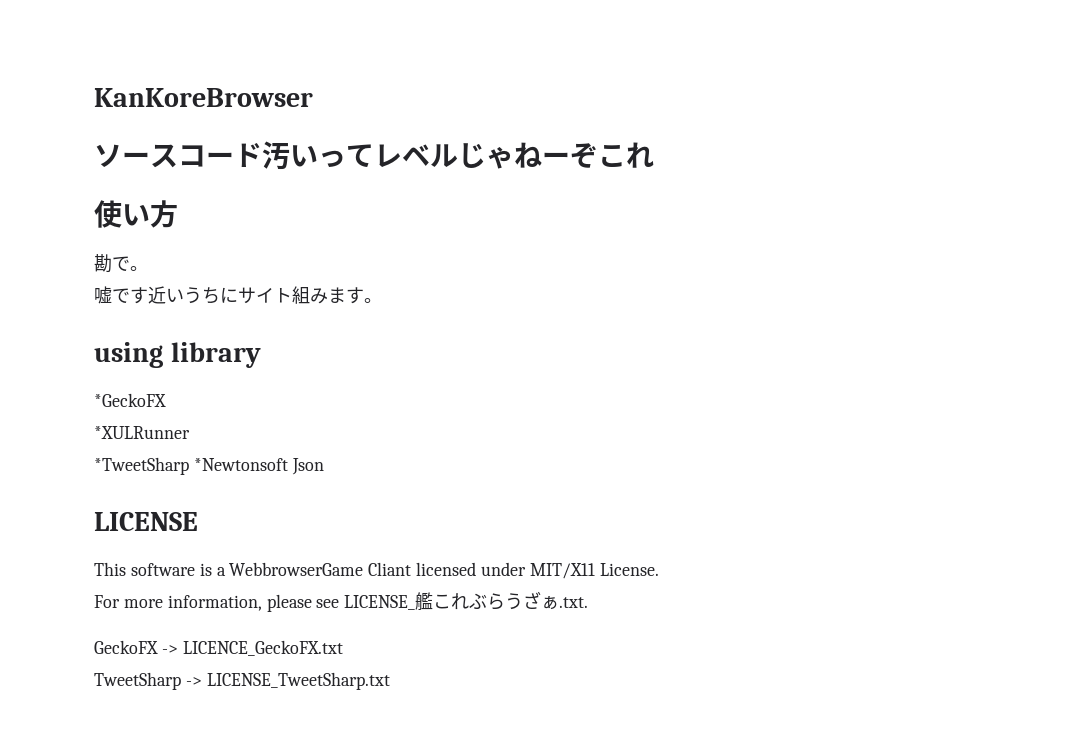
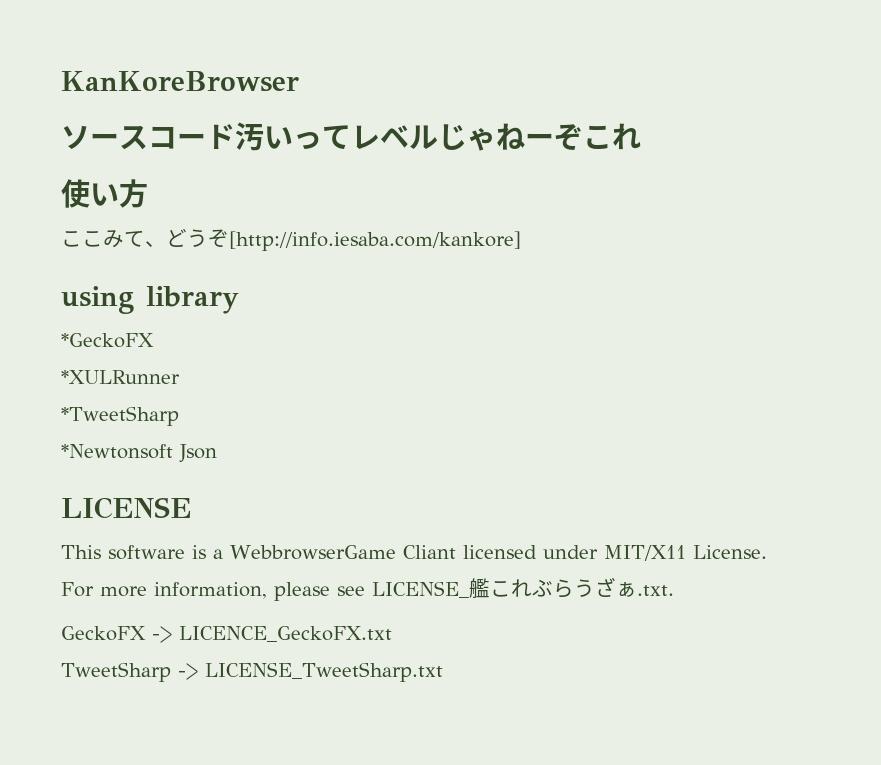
- 勘で。
- 嘘です近いうちにサイト組みます。
+ ここみて、どうぞ[http://info.iesaba.com/kankore]
- *TweetSharp *Newtonsoft Json
+ *TweetSharp
+ *Newtonsoft Json

